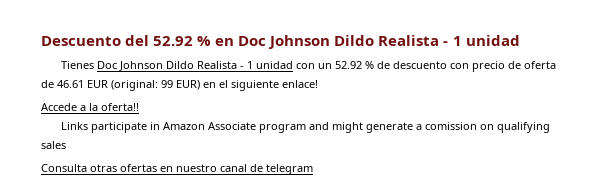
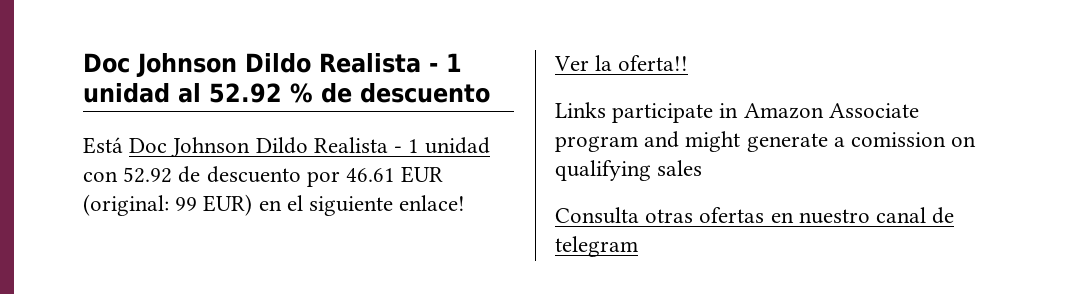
- Descuento del 52.92 % en Doc Johnson Dildo Realista - 1 unidad
- Tienes Doc Johnson Dildo Realista - 1 unidad con un 52.92 % de descuento con precio de oferta de 46.61 EUR (original: 99 EUR) en el siguiente enlace!
+ Doc Johnson Dildo Realista - 1 unidad al 52.92 % de descuento
+ Está Doc Johnson Dildo Realista - 1 unidad con 52.92 de descuento por 46.61 EUR (original: 99 EUR) en el siguiente enlace!
- Accede a la oferta!!
+ Ver la oferta!!

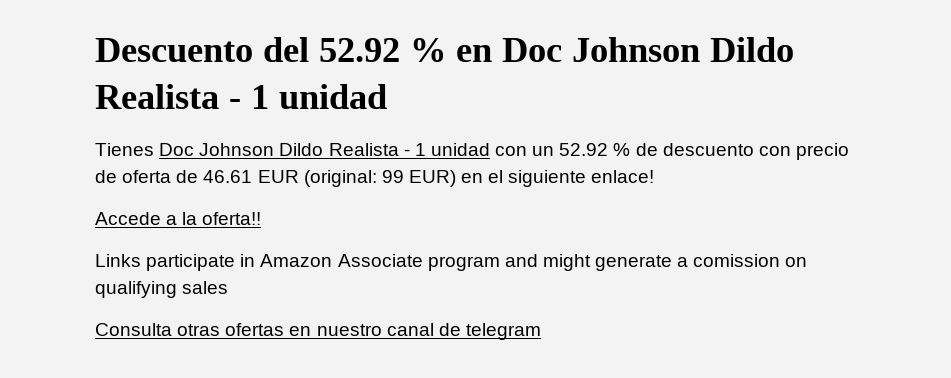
- Doc Johnson Dildo Realista - 1 unidad al 52.92 % de descuento
- Está Doc Johnson Dildo Realista - 1 unidad con 52.92 de descuento por 46.61 EUR (original: 99 EUR) en el siguiente enlace!
+ Descuento del 52.92 % en Doc Johnson Dildo Realista - 1 unidad
+ Tienes Doc Johnson Dildo Realista - 1 unidad con un 52.92 % de descuento con precio de oferta de 46.61 EUR (original: 99 EUR) en el siguiente enlace!
- Ver la oferta!!
+ Accede a la oferta!!

